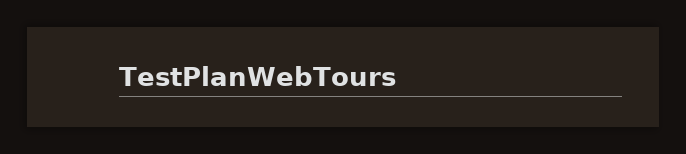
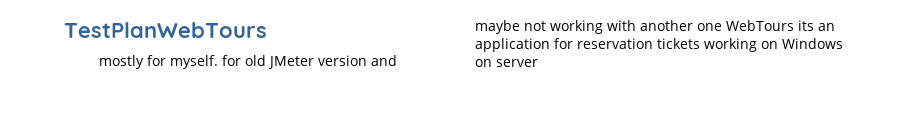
+ mostly for myself. for old JMeter version and maybe not working with another one WebTours its an application for reservation tickets working on Windows on server

